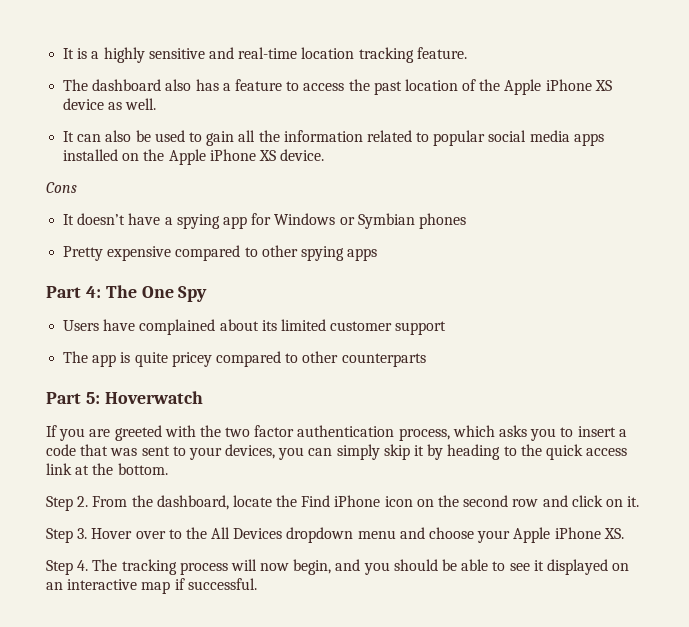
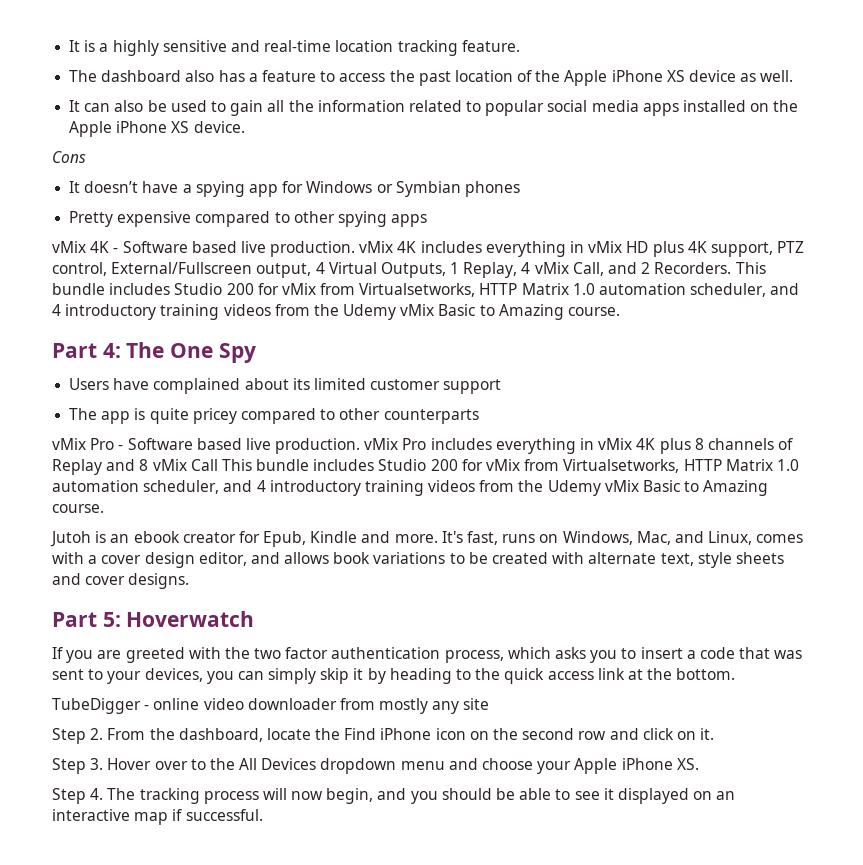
+ vMix 4K - Software based live production. vMix 4K includes everything in vMix HD plus 4K support, PTZ control, External/Fullscreen output, 4 Virtual Outputs, 1 Replay, 4 vMix Call, and 2 Recorders. This bundle includes Studio 200 for vMix from Virtualsetworks, HTTP Matrix 1.0 automation scheduler, and 4 introductory training videos from the Udemy vMix Basic to Amazing course.
+ vMix Pro - Software based live production. vMix Pro includes everything in vMix 4K plus 8 channels of Replay and 8 vMix Call This bundle includes Studio 200 for vMix from Virtualsetworks, HTTP Matrix 1.0 automation scheduler, and 4 introductory training videos from the Udemy vMix Basic to Amazing course.
+ Jutoh is an ebook creator for Epub, Kindle and more. It's fast, runs on Windows, Mac, and Linux, comes with a cover design editor, and allows book variations to be created with alternate text, style sheets and cover designs.
+ TubeDigger - online video downloader from mostly any site

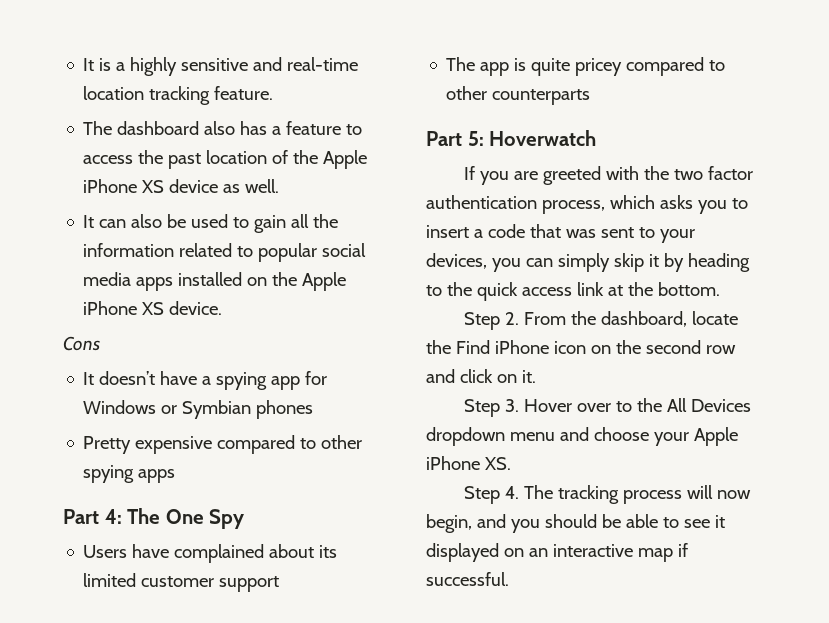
- vMix 4K - Software based live production. vMix 4K includes everything in vMix HD plus 4K support, PTZ control, External/Fullscreen output, 4 Virtual Outputs, 1 Replay, 4 vMix Call, and 2 Recorders. This bundle includes Studio 200 for vMix from Virtualsetworks, HTTP Matrix 1.0 automation scheduler, and 4 introductory training videos from the Udemy vMix Basic to Amazing course.
- vMix Pro - Software based live production. vMix Pro includes everything in vMix 4K plus 8 channels of Replay and 8 vMix Call This bundle includes Studio 200 for vMix from Virtualsetworks, HTTP Matrix 1.0 automation scheduler, and 4 introductory training videos from the Udemy vMix Basic to Amazing course.
- Jutoh is an ebook creator for Epub, Kindle and more. It's fast, runs on Windows, Mac, and Linux, comes with a cover design editor, and allows book variations to be created with alternate text, style sheets and cover designs.
- TubeDigger - online video downloader from mostly any site

